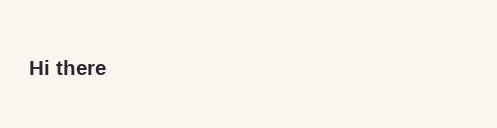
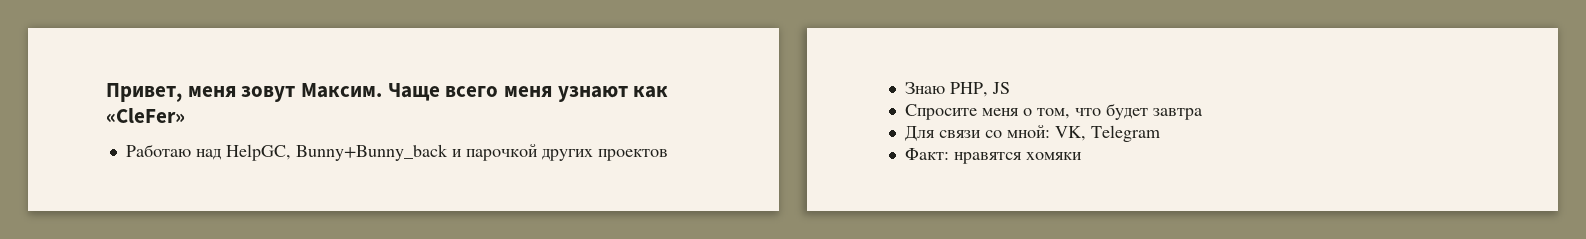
- Hi there
+ Привет, меня зовут Максим. Чаще всего меня узнают как «CleFer»
+ Работаю над HelpGC, Bunny+Bunny_back и парочкой других проектов
+ Знаю PHP, JS
+ Спросите меня о том, что будет завтра
+ Для связи со мной: VK, Telegram
+ Факт: нравятся хомяки

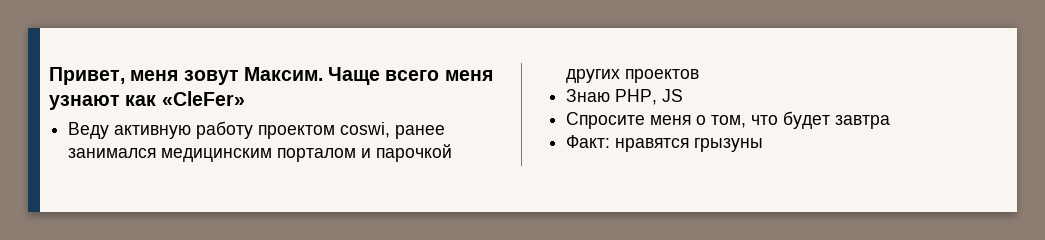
- Работаю над HelpGC, Bunny+Bunny_back и парочкой других проектов
+ Веду активную работу проектом coswi, ранее занимался медицинским порталом и парочкой других проектов
- Для связи со мной: VK, Telegram
- Факт: нравятся хомяки
+ Факт: нравятся грызуны

